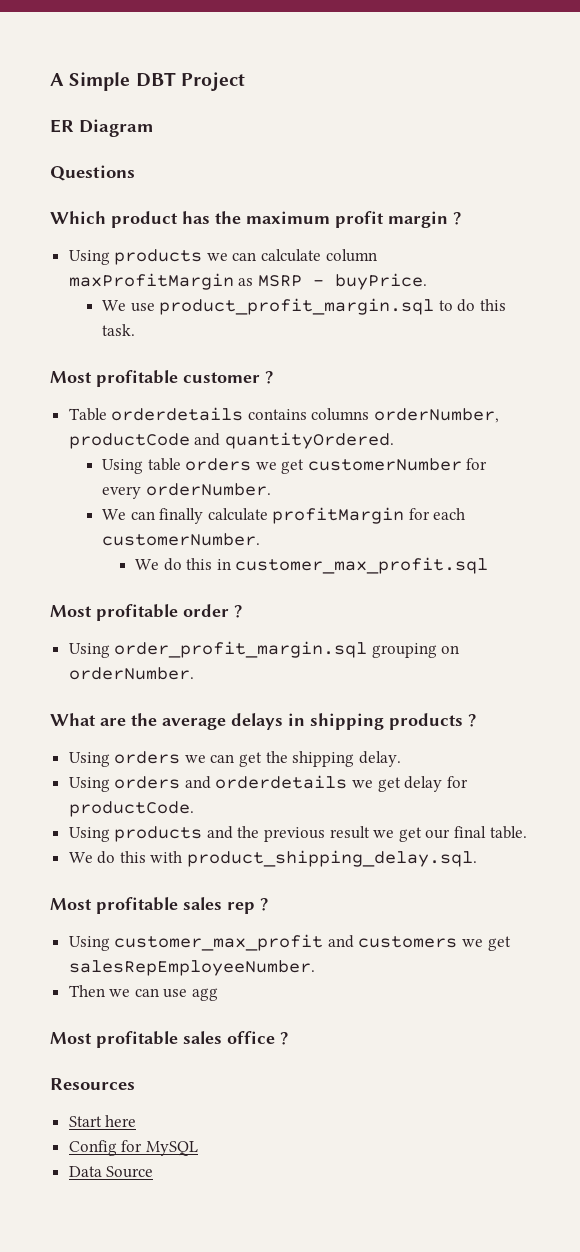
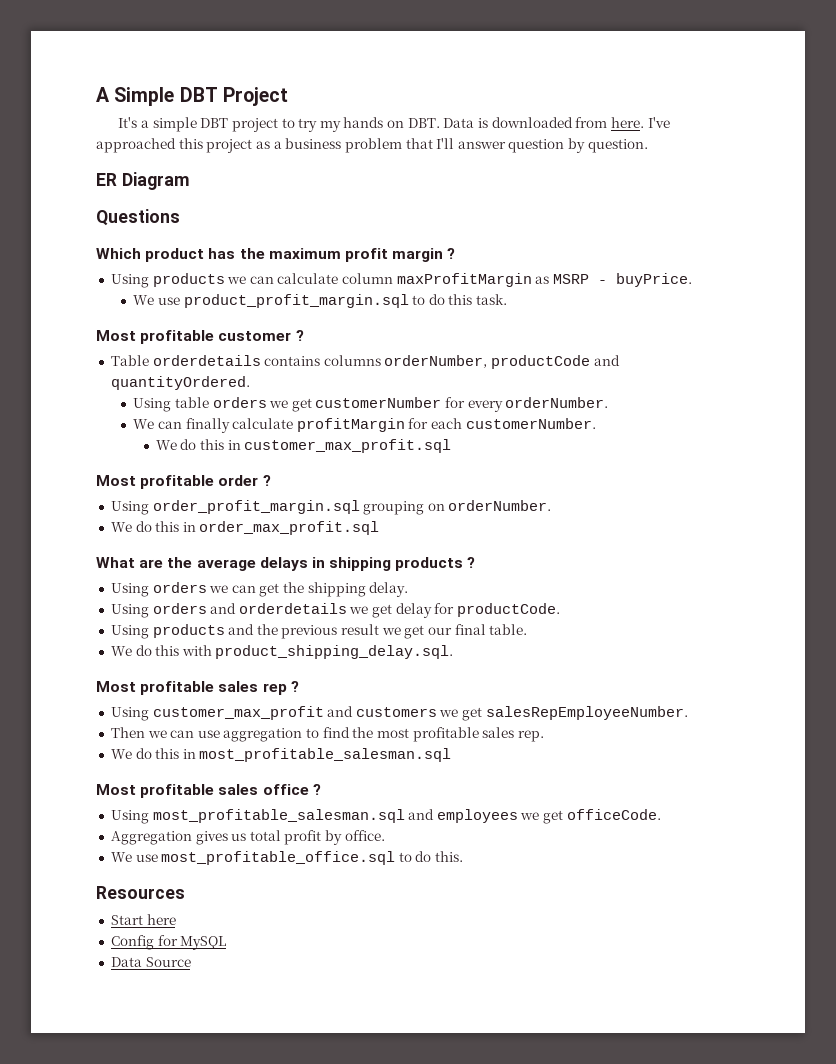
+ It's a simple DBT project to try my hands on DBT. Data is downloaded from here. I've approached this project as a business problem that I'll answer question by question.
+ We do this in order_max_profit.sql
- Then we can use agg
+ Then we can use aggregation to find the most profitable sales rep.
+ We do this in most_profitable_salesman.sql
+ Using most_profitable_salesman.sql and employees we get officeCode.
+ Aggregation gives us total profit by office.
+ We use most_profitable_office.sql to do this.

